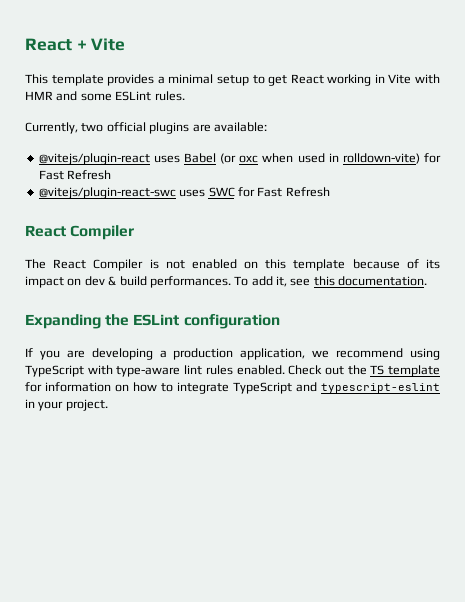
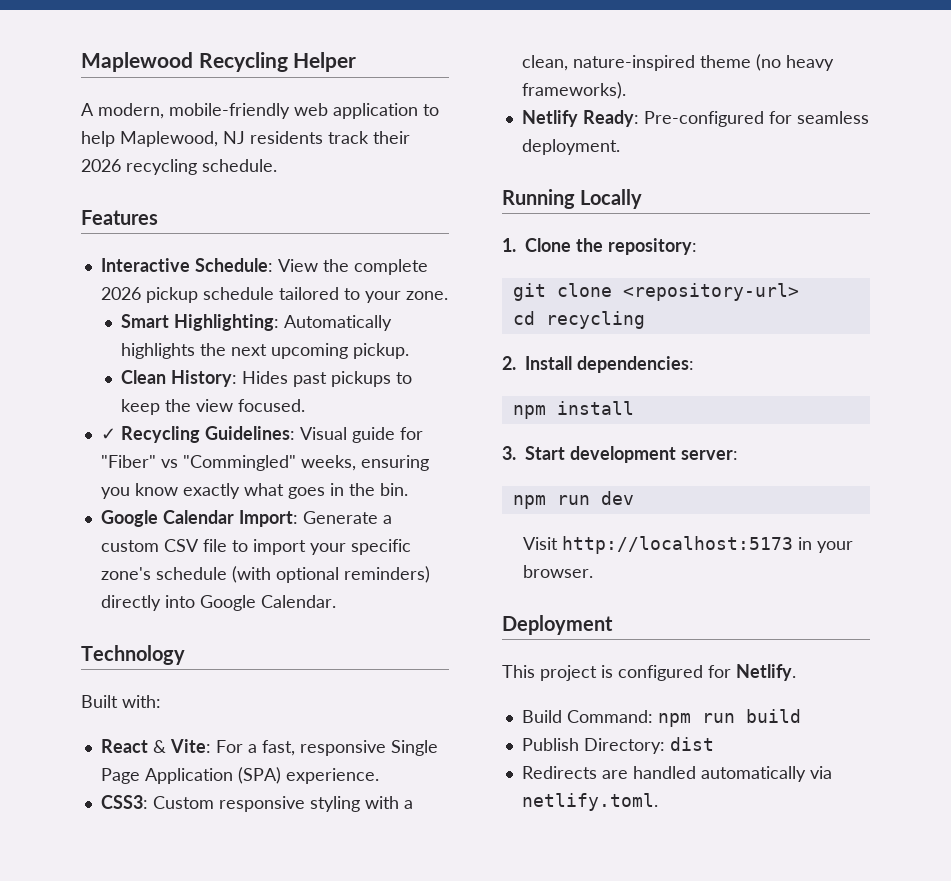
- React + Vite
- This template provides a minimal setup to get React working in Vite with HMR and some ESLint rules.
- Currently, two official plugins are available:
- @vitejs/plugin-react uses Babel (or oxc when used in rolldown-vite) for Fast Refresh
- @vitejs/plugin-react-swc uses SWC for Fast Refresh
- React Compiler
- The React Compiler is not enabled on this template because of its impact on dev & build performances. To add it, see this documentation.
- Expanding the ESLint configuration
- If you are developing a production application, we recommend using TypeScript with type-aware lint rules enabled. Check out the TS template for information on how to integrate TypeScript and typescript-eslint in your project.
+ Maplewood Recycling Helper
+ A modern, mobile-friendly web application to help Maplewood, NJ residents track their 2026 recycling schedule.
+ Features
+ Interactive Schedule: View the complete 2026 pickup schedule tailored to your zone.
+ Smart Highlighting: Automatically highlights the next upcoming pickup.
+ Clean History: Hides past pickups to keep the view focused.
+ ✓ Recycling Guidelines: Visual guide for "Fiber" vs "Commingled" weeks, ensuring you know exactly what goes in the bin.
+ Google Calendar Import: Generate a custom CSV file to import your specific zone's schedule (with optional reminders) directly into Google Calendar.
+ Technology
+ Built with:
+ React & Vite: For a fast, responsive Single Page Application (SPA) experience.
+ CSS3: Custom responsive styling with a clean, nature-inspired theme (no heavy frameworks).
+ Netlify Ready: Pre-configured for seamless deployment.
+ Running Locally
+ 1. Clone the repository:
+ git clone <repository-url>
+ cd recycling
+ 2. Install dependencies:
+ npm install
+ 3. Start development server:
+ npm run dev
+ Visit http://localhost:5173 in your browser.
+ Deployment
+ This project is configured for Netlify.
+ Build Command: npm run build
+ Publish Directory: dist
+ Redirects are handled automatically via netlify.toml.

